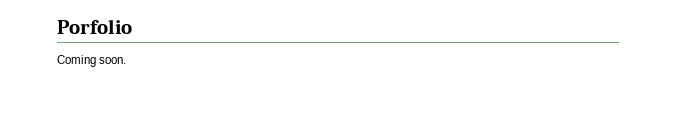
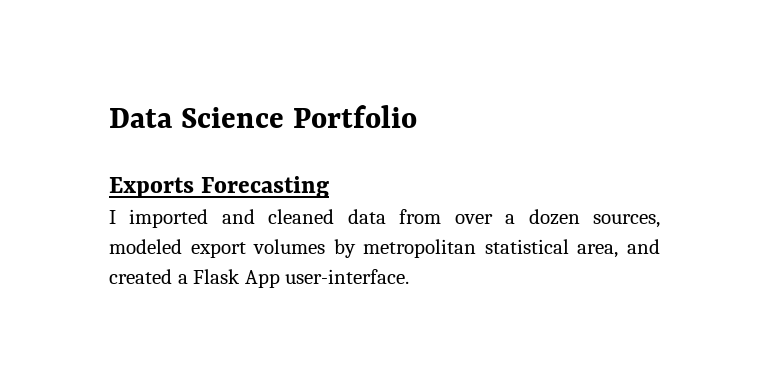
- Porfolio
- Coming soon.
+ Data Science Portfolio
+ Exports Forecasting
+ I imported and cleaned data from over a dozen sources, modeled export volumes by metropolitan statistical area, and created a Flask App user-interface.

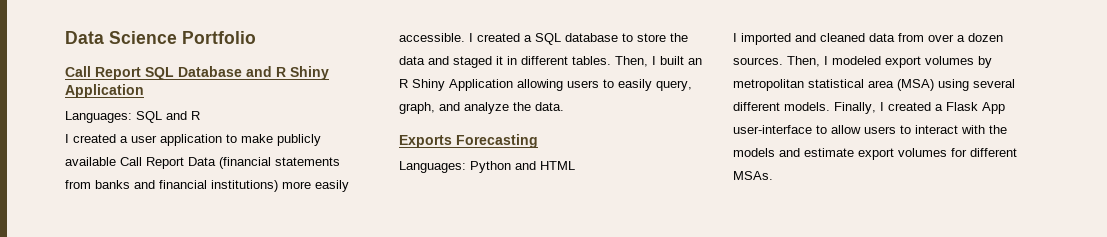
+ Call Report SQL Database and R Shiny Application
+ Languages: SQL and R
+ I created a user application to make publicly available Call Report Data (financial statements from banks and financial institutions) more easily accessible. I created a SQL database to store the data and staged it in different tables. Then, I built an R Shiny Application allowing users to easily query, graph, and analyze the data.
  Exports Forecasting
+ Languages: Python and HTML
- I imported and cleaned data from over a dozen sources, modeled export volumes by metropolitan statistical area, and created a Flask App user-interface.
+ I imported and cleaned data from over a dozen sources. Then, I modeled export volumes by metropolitan statistical area (MSA) using several different models. Finally, I created a Flask App user-interface to allow users to interact with the models and estimate export volumes for different MSAs.

